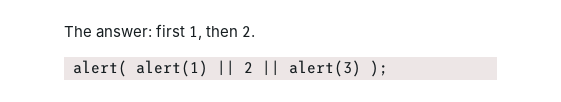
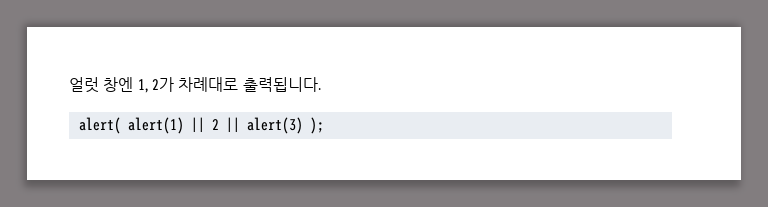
- The answer: first 1, then 2.
+ 얼럿 창엔 1, 2가 차례대로 출력됩니다.

